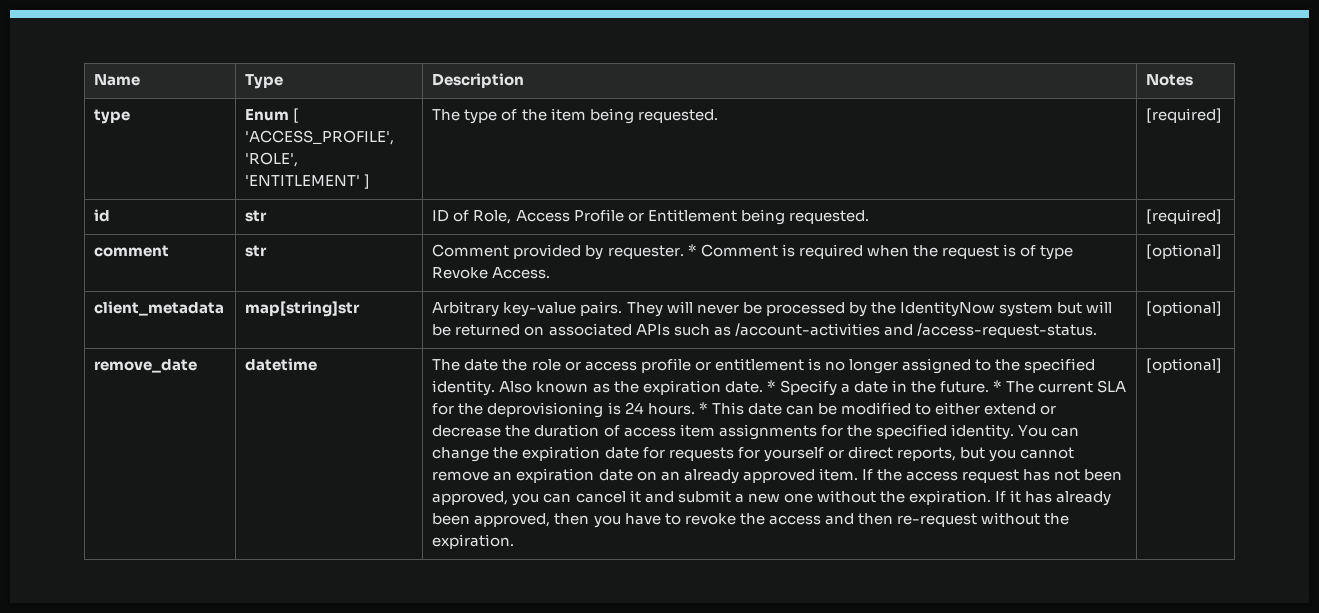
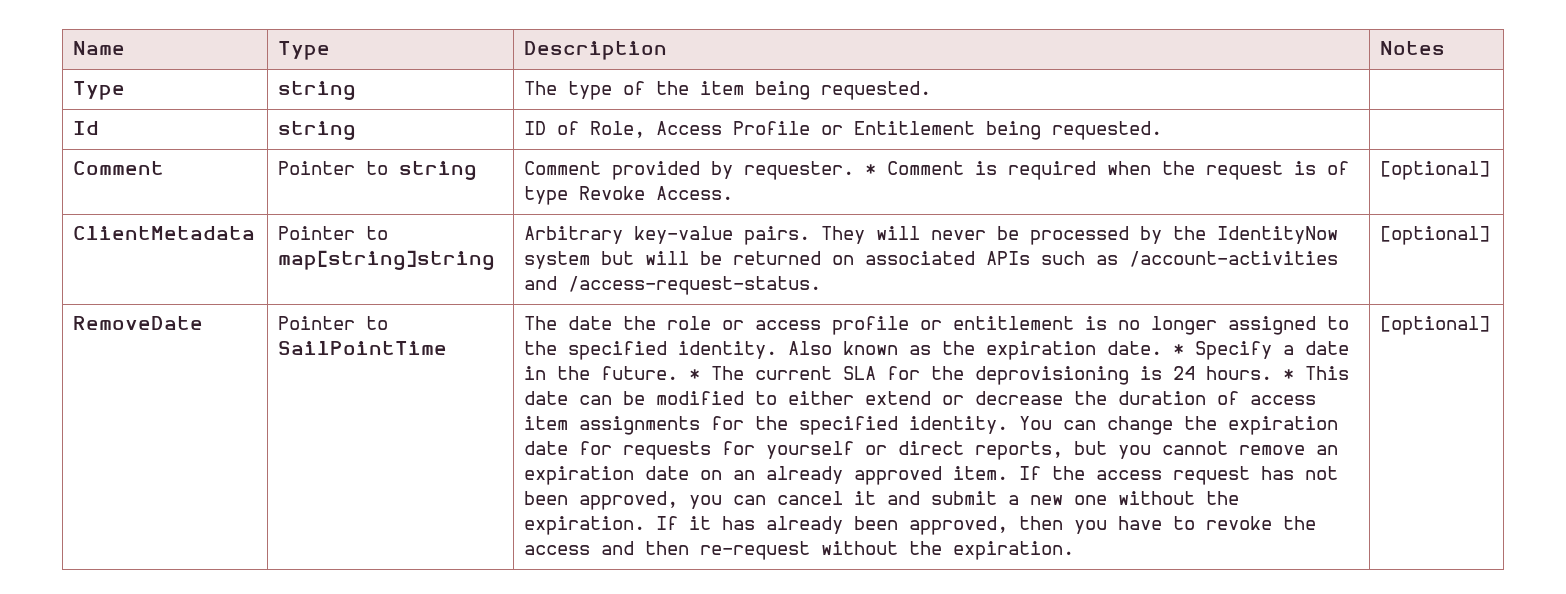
- type | Enum [ 'ACCESS_PROFILE', 'ROLE', 'ENTITLEMENT' ] | The type of the item being requested. | [required]
- id | str | ID of Role, Access Profile or Entitlement being requested. | [required]
- comment | str | Comment provided by requester. * Comment is required when the request is of type Revoke Access. | [optional]
+ Type | string | The type of the item being requested. |
+ Id | string | ID of Role, Access Profile or Entitlement being requested. |
+ Comment | Pointer to string | Comment provided by requester. * Comment is required when the request is of type Revoke Access. | [optional]
- client_metadata | map[string]str | Arbitrary key-value pairs. They will never be processed by the IdentityNow system but will be returned on associated APIs such as /account-activities and /access-request-status. | [optional]
+ ClientMetadata | Pointer to map[string]string | Arbitrary key-value pairs. They will never be processed by the IdentityNow system but will be returned on associated APIs such as /account-activities and /access-request-status. | [optional]
- remove_date | datetime
+ RemoveDate | Pointer to SailPointTime

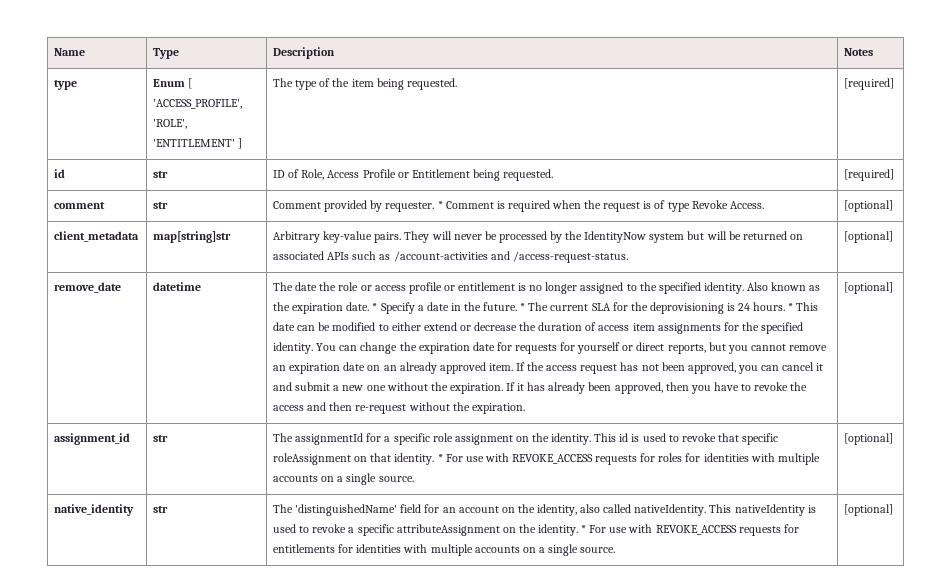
- Type | string | The type of the item being requested. |
- Id | string | ID of Role, Access Profile or Entitlement being requested. |
- Comment | Pointer to string | Comment provided by requester. * Comment is required when the request is of type Revoke Access. | [optional]
+ type | Enum [ 'ACCESS_PROFILE', 'ROLE', 'ENTITLEMENT' ] | The type of the item being requested. | [required]
+ id | str | ID of Role, Access Profile or Entitlement being requested. | [required]
+ comment | str | Comment provided by requester. * Comment is required when the request is of type Revoke Access. | [optional]
- ClientMetadata | Pointer to map[string]string | Arbitrary key-value pairs. They will never be processed by the IdentityNow system but will be returned on associated APIs such as /account-activities and /access-request-status. | [optional]
+ client_metadata | map[string]str | Arbitrary key-value pairs. They will never be processed by the IdentityNow system but will be returned on associated APIs such as /account-activities and /access-request-status. | [optional]
- RemoveDate | Pointer to SailPointTime
+ remove_date | datetime
+ assignment_id | str | The assignmentId for a specific role assignment on the identity. This id is used to revoke that specific roleAssignment on that identity. * For use with REVOKE_ACCESS requests for roles for identities with multiple accounts on a single source. | [optional]
+ native_identity | str | The 'distinguishedName' field for an account on the identity, also called nativeIdentity. This nativeIdentity is used to revoke a specific attributeAssignment on the identity. * For use with REVOKE_ACCESS requests for entitlements for identities with multiple accounts on a single source. | [optional]

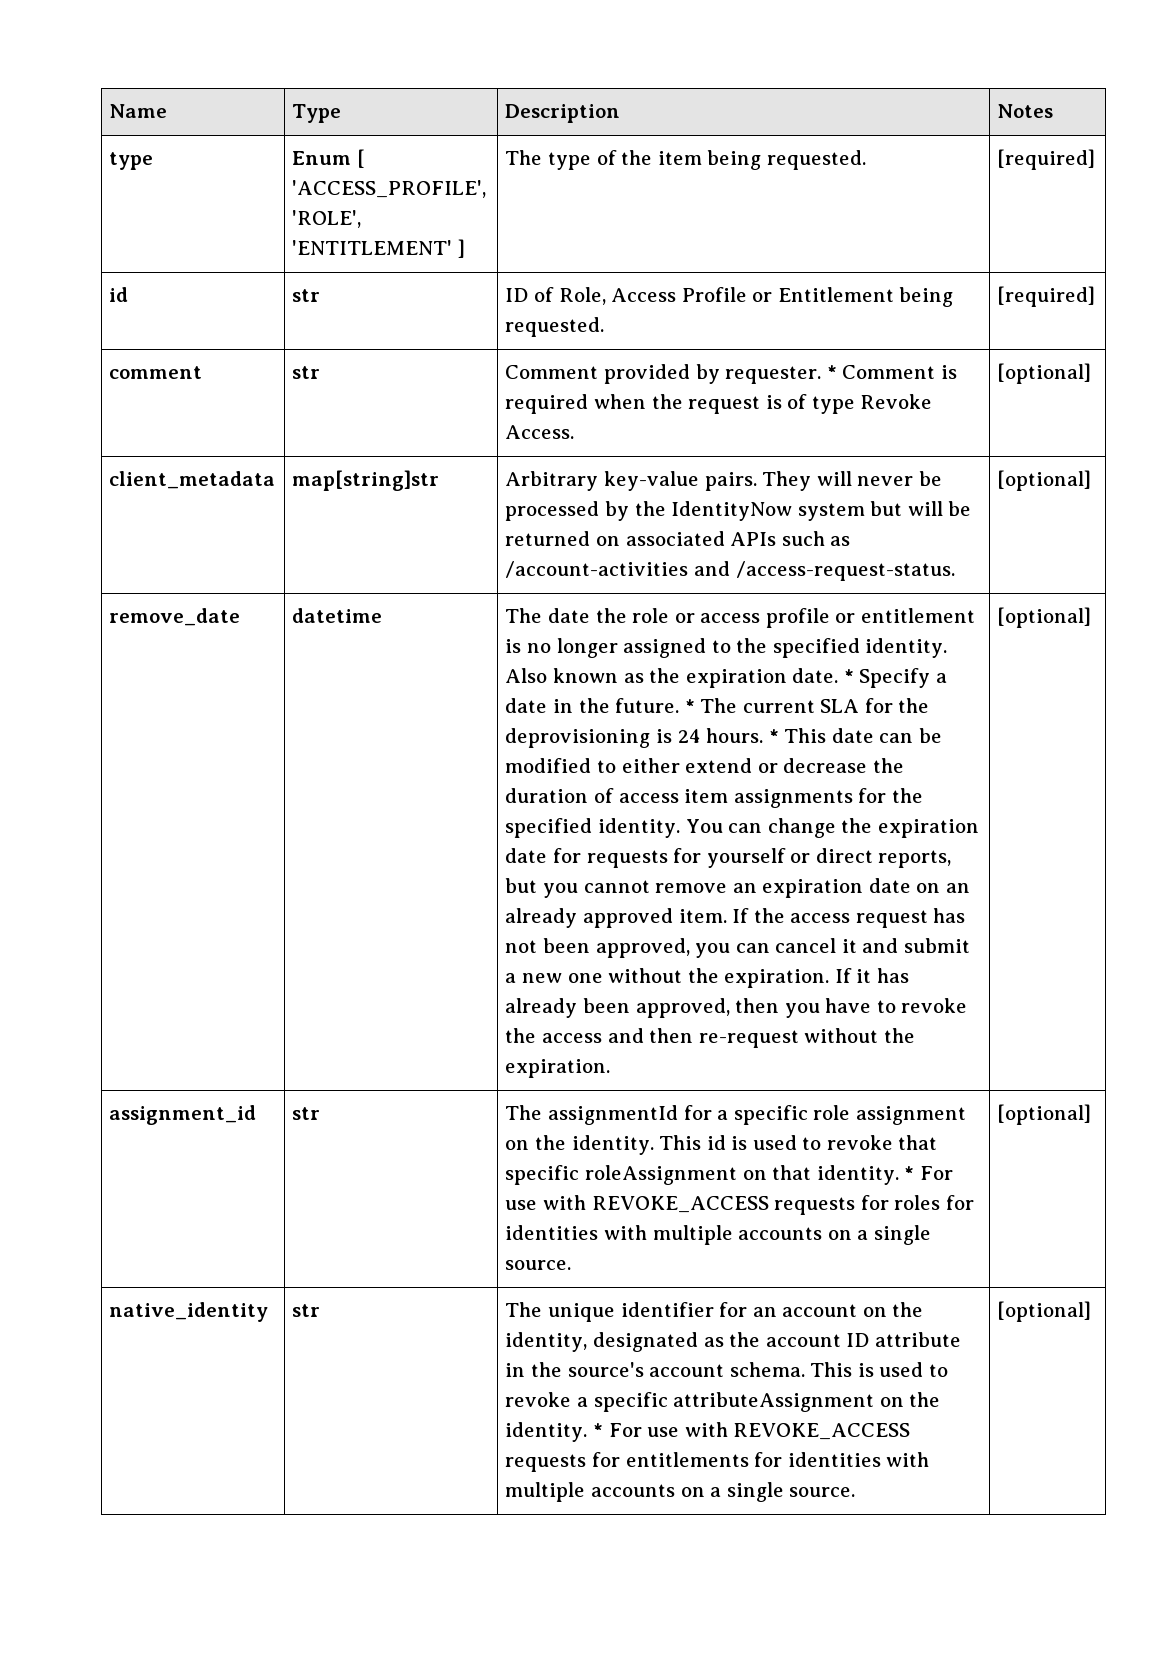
- The 'distinguishedName' field for an account on the identity, also called nativeIdentity. This nativeIdentity is used to revoke a specific attributeAssignment on the identity.
+ The unique identifier for an account on the identity, designated as the account ID attribute in the source's account schema. This is used to revoke a specific attributeAssignment on the identity.

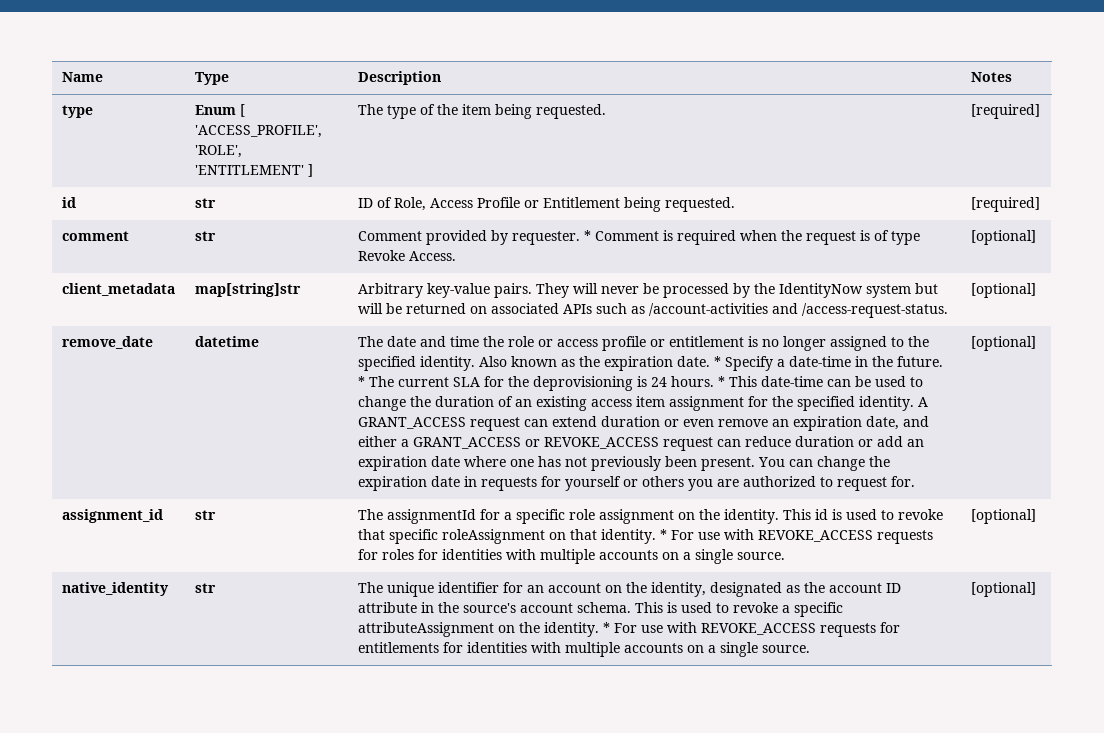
- The date the role or access profile or entitlement is no longer assigned to the specified identity.
+ The date and time the role or access profile or entitlement is no longer assigned to the specified identity.
- * Specify a date in the future.
+ * Specify a date-time in the future.
- * This date can be modified to either extend or decrease the duration of access item assignments for the specified identity.
+ * This date-time can be used to change the duration of an existing access item assignment for the specified identity.
+ A GRANT_ACCESS request can extend duration or even remove an expiration date, and either a GRANT_ACCESS or REVOKE_ACCESS request can reduce duration or add an expiration date where one has not previously been present.
- You can change the expiration date for requests for yourself or direct reports, but you cannot remove an expiration date on an already approved item. If the access request has not been approved, you can cancel it and submit a new one without the expiration. If it has already been approved, then you have to revoke the access and then re-request without the expiration.
+ You can change the expiration date in requests for yourself or others you are authorized to request for.

